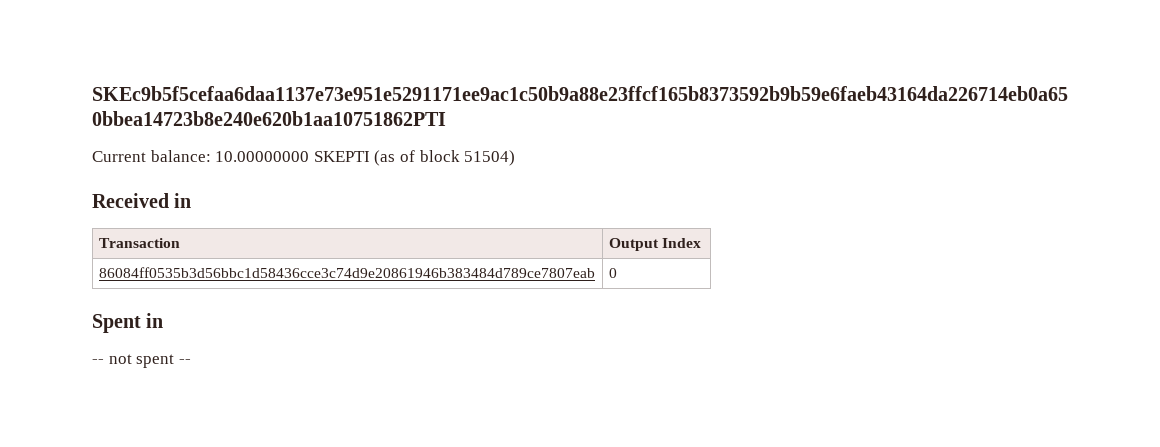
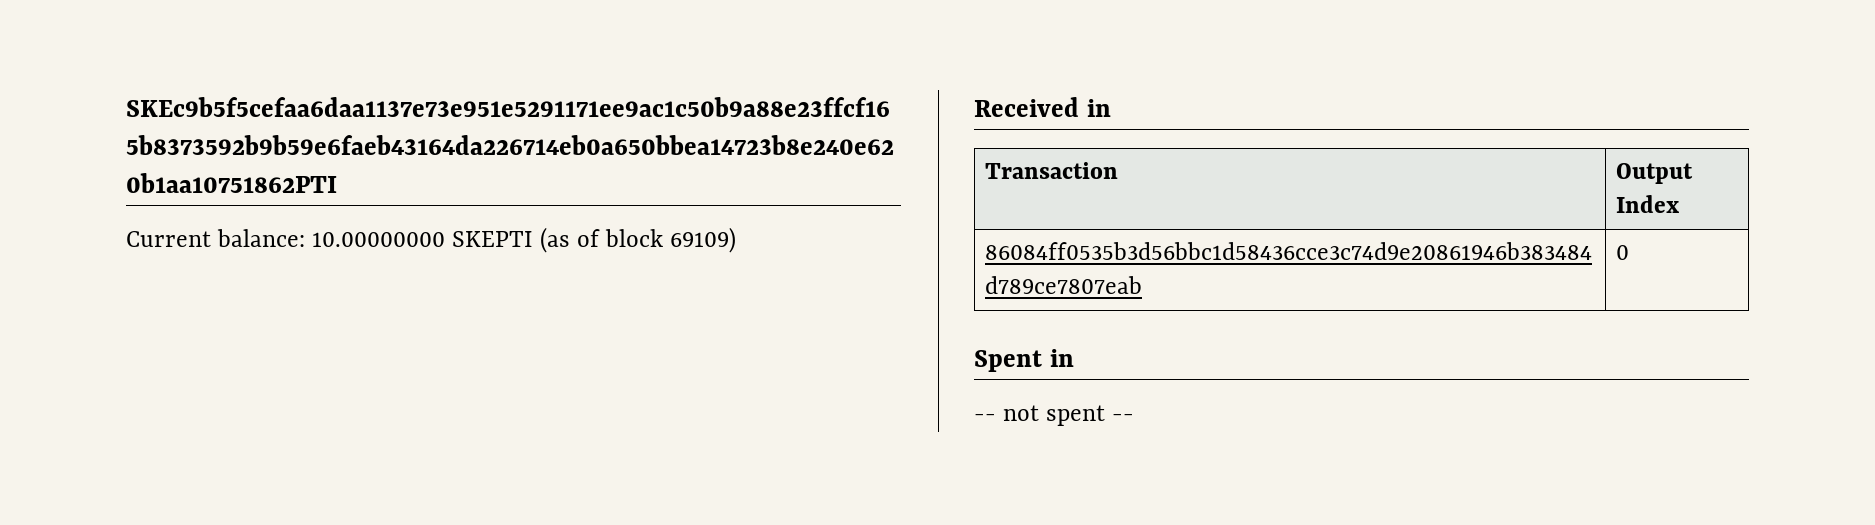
- Current balance: 10.00000000 SKEPTI (as of block 51504)
+ Current balance: 10.00000000 SKEPTI (as of block 69109)

